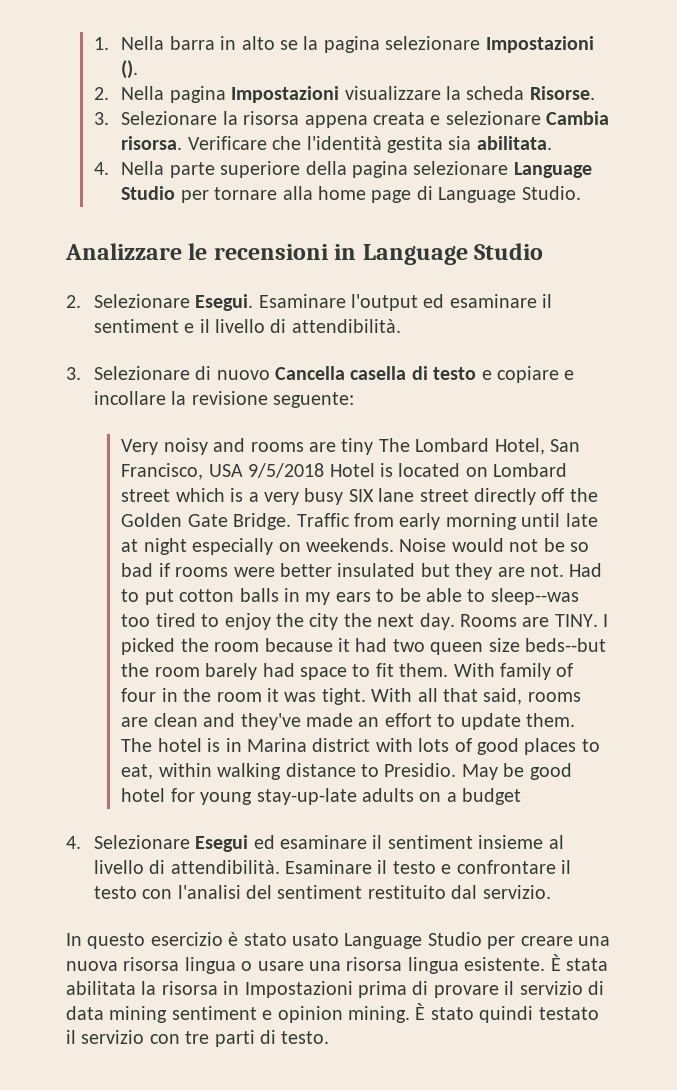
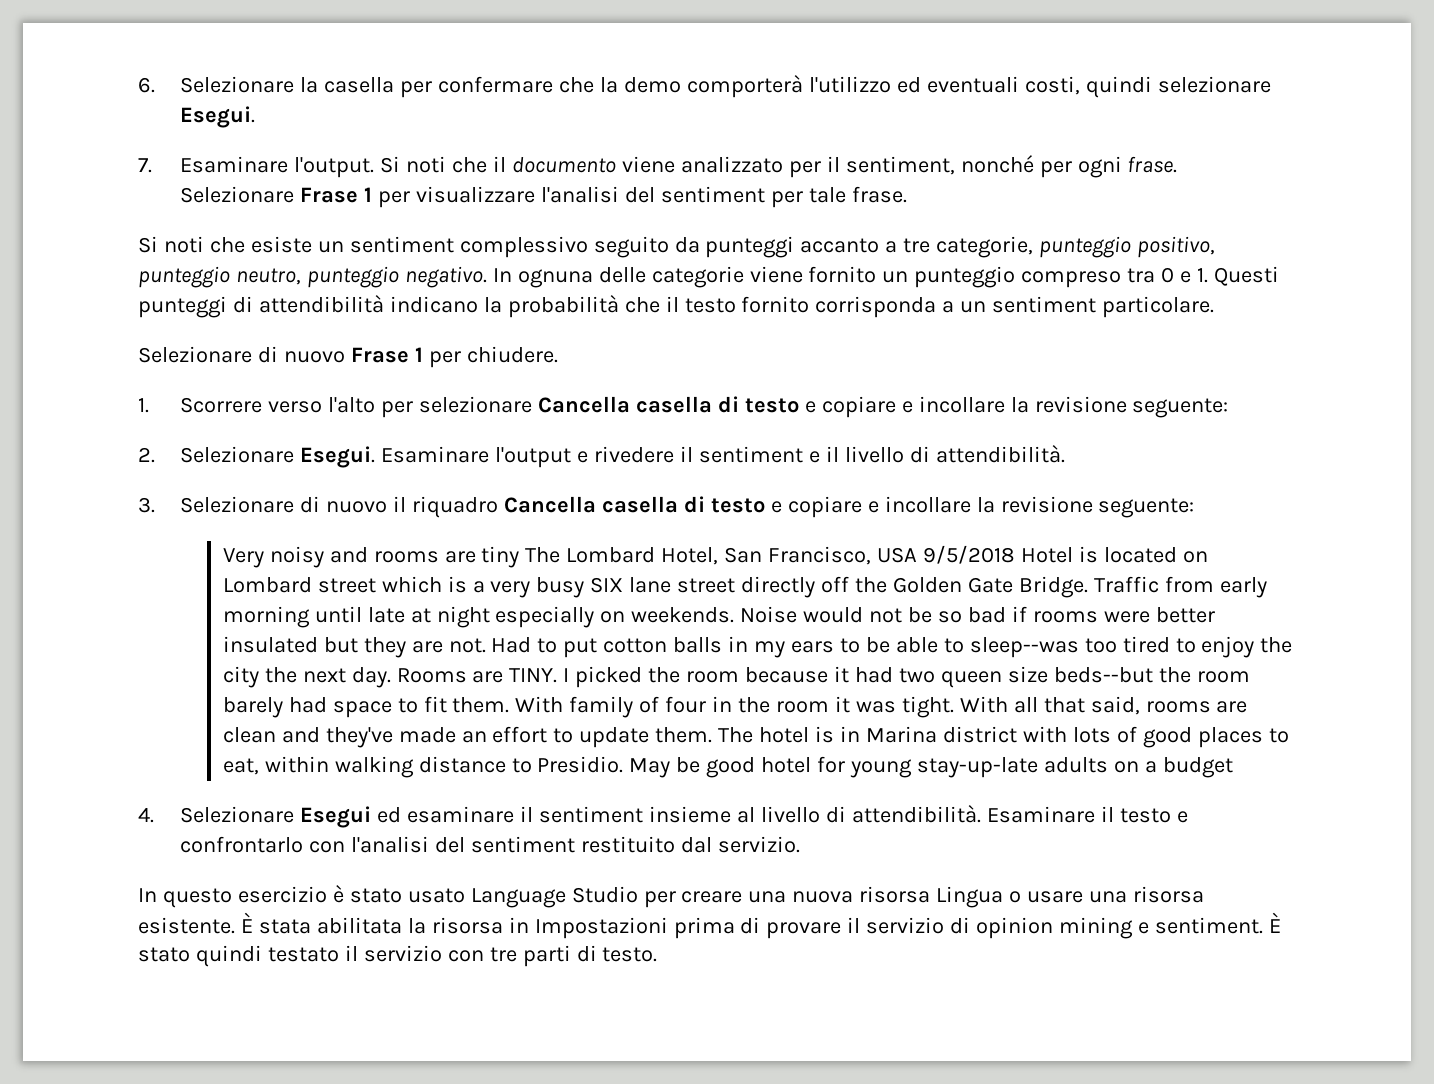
- 1. Nella barra in alto se la pagina selezionare Impostazioni ().
- 2. Nella pagina Impostazioni visualizzare la scheda Risorse.
- 3. Selezionare la risorsa appena creata e selezionare Cambia risorsa. Verificare che l'identità gestita sia abilitata.
- 4. Nella parte superiore della pagina selezionare Language Studio per tornare alla home page di Language Studio.
- Analizzare le recensioni in Language Studio
+ 6. Selezionare la casella per confermare che la demo comporterà l'utilizzo ed eventuali costi, quindi selezionare Esegui.
+ 7. Esaminare l'output. Si noti che il documento viene analizzato per il sentiment, nonché per ogni frase. Selezionare Frase 1 per visualizzare l'analisi del sentiment per tale frase.
+ Si noti che esiste un sentiment complessivo seguito da punteggi accanto a tre categorie, punteggio positivo, punteggio neutro, punteggio negativo. In ognuna delle categorie viene fornito un punteggio compreso tra 0 e 1. Questi punteggi di attendibilità indicano la probabilità che il testo fornito corrisponda a un sentiment particolare.
+ Selezionare di nuovo Frase 1 per chiudere.
+ 1. Scorrere verso l'alto per selezionare Cancella casella di testo e copiare e incollare la revisione seguente:
- Esaminare l'output ed esaminare il sentiment e il livello di attendibilità.
+ Esaminare l'output e rivedere il sentiment e il livello di attendibilità.
- 3. Selezionare di nuovo Cancella casella di testo e copiare e incollare la revisione seguente:
+ 3. Selezionare di nuovo il riquadro Cancella casella di testo e copiare e incollare la revisione seguente:
- Esaminare il testo e confrontare il testo con l'analisi del sentiment restituito dal servizio.
+ Esaminare il testo e confrontarlo con l'analisi del sentiment restituito dal servizio.
- In questo esercizio è stato usato Language Studio per creare una nuova risorsa lingua o usare una risorsa lingua esistente.
+ In questo esercizio è stato usato Language Studio per creare una nuova risorsa Lingua o usare una risorsa esistente.
- È stata abilitata la risorsa in Impostazioni prima di provare il servizio di data mining sentiment e opinion mining.
+ È stata abilitata la risorsa in Impostazioni prima di provare il servizio di opinion mining e sentiment.

